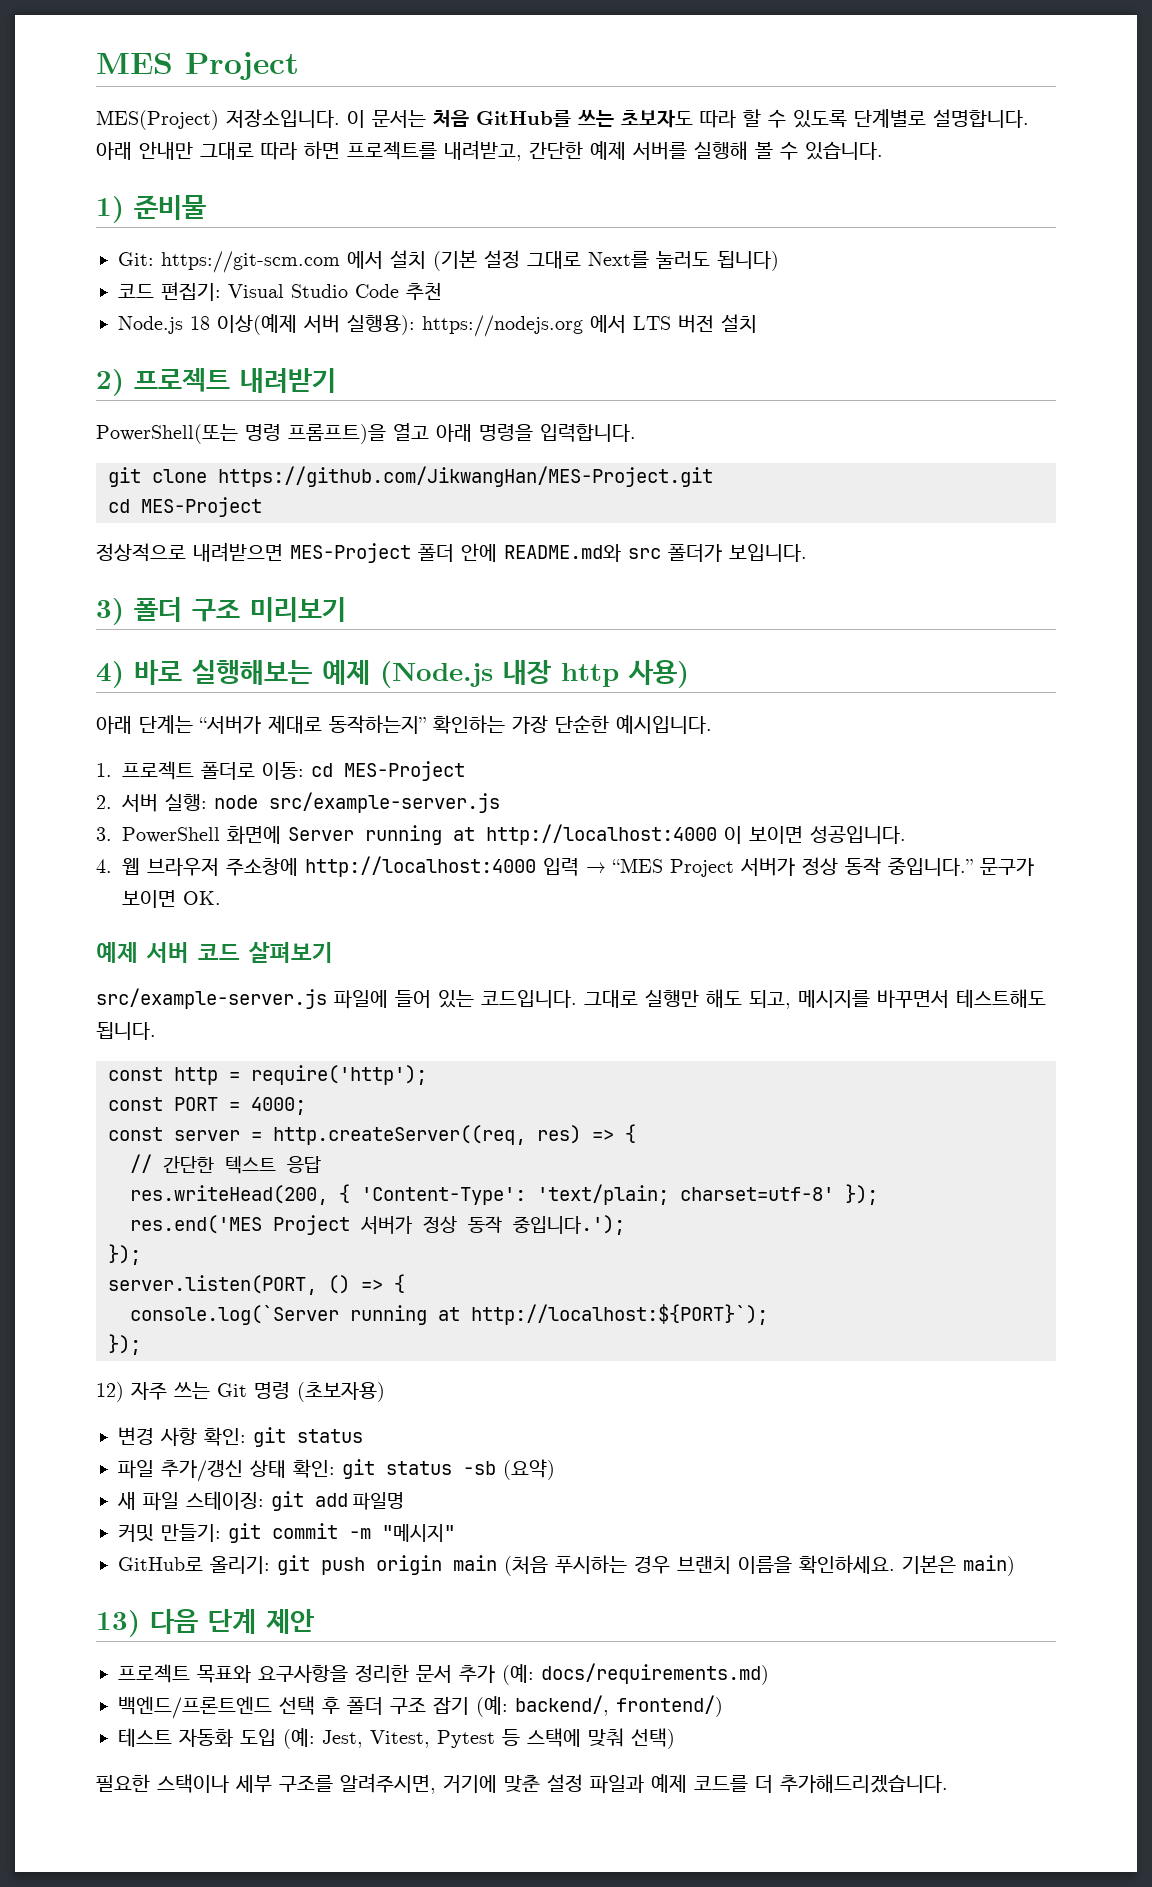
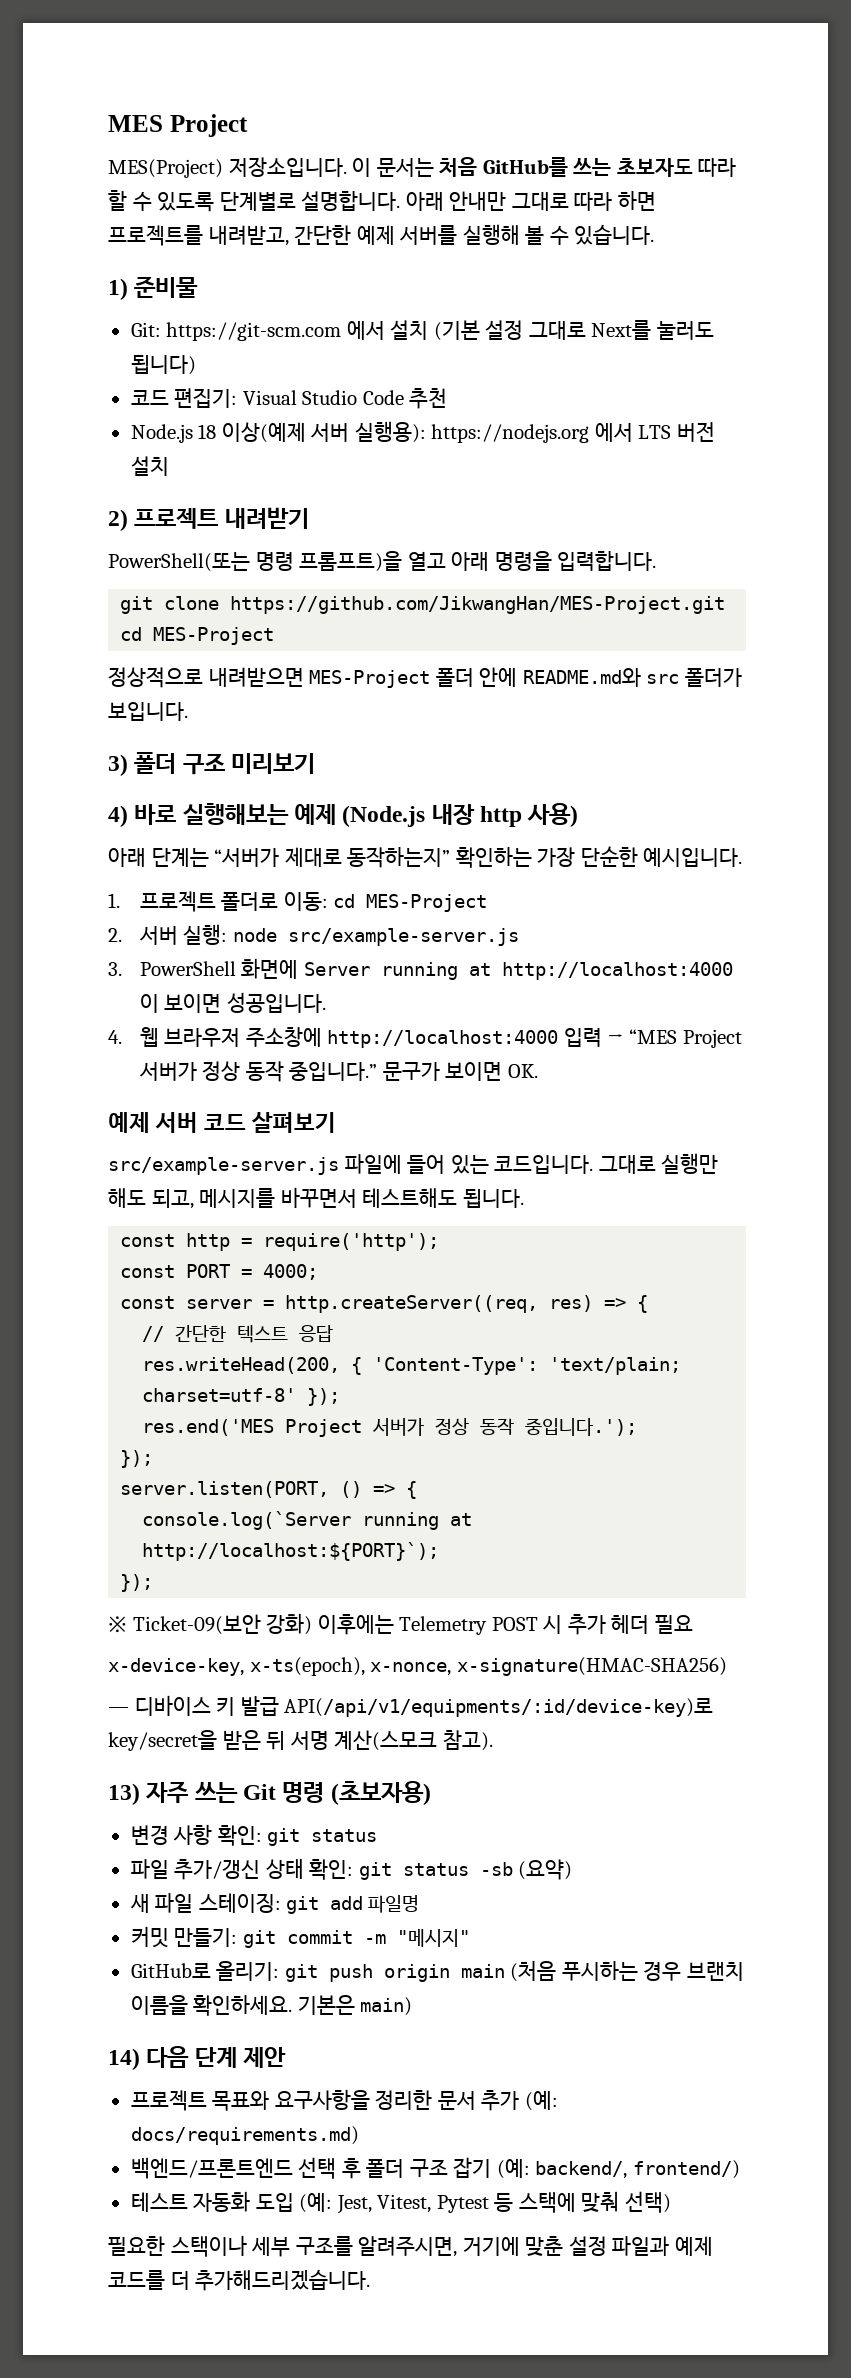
- 12) 자주 쓰는 Git 명령 (초보자용)
+ ※ Ticket-09(보안 강화) 이후에는 Telemetry POST 시 추가 헤더 필요
+ x-device-key, x-ts(epoch), x-nonce, x-signature(HMAC-SHA256)
+ — 디바이스 키 발급 API(/api/v1/equipments/:id/device-key)로 key/secret을 받은 뒤 서명 계산(스모크 참고).
+ 13) 자주 쓰는 Git 명령 (초보자용)
- 13) 다음 단계 제안
+ 14) 다음 단계 제안

